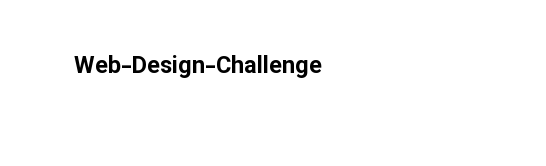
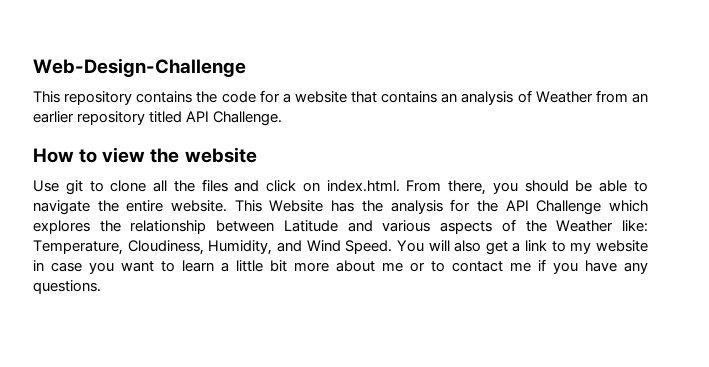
+ This repository contains the code for a website that contains an analysis of Weather from an earlier repository titled API Challenge.
+ How to view the website
+ Use git to clone all the files and click on index.html. From there, you should be able to navigate the entire website. This Website has the analysis for the API Challenge which explores the relationship between Latitude and various aspects of the Weather like: Temperature, Cloudiness, Humidity, and Wind Speed. You will also get a link to my website in case you want to learn a little bit more about me or to contact me if you have any questions.

